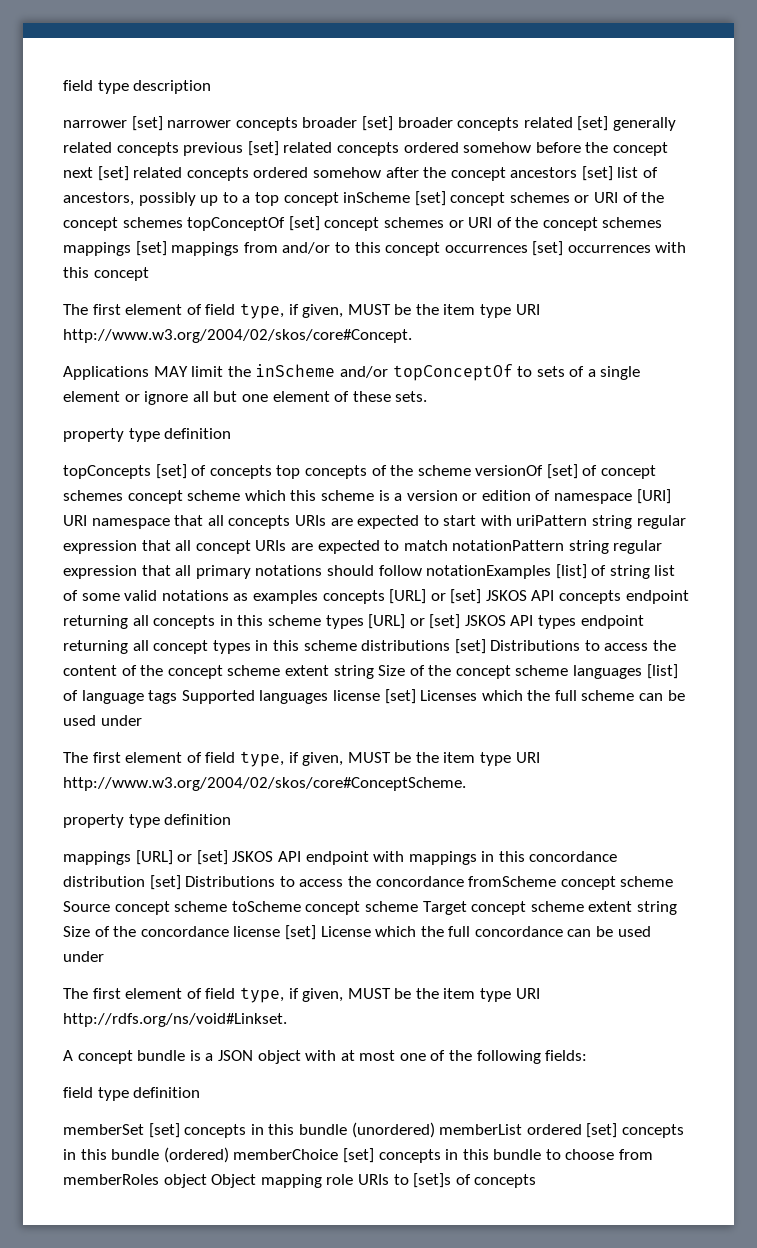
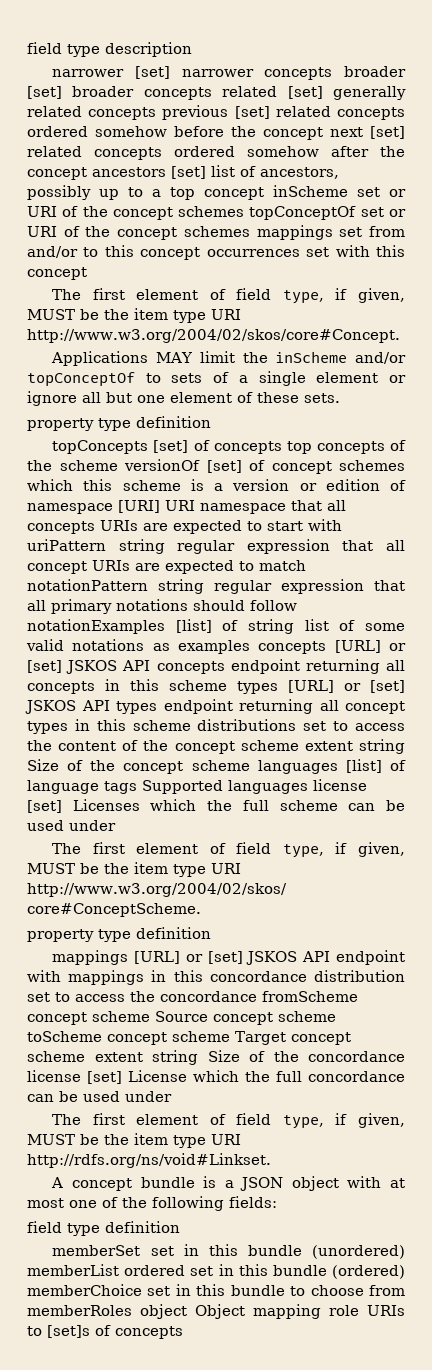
- narrower [set] narrower concepts broader [set] broader concepts related [set] generally related concepts previous [set] related concepts ordered somehow before the concept next [set] related concepts ordered somehow after the concept ancestors [set] list of ancestors, possibly up to a top concept inScheme [set] concept schemes or URI of the concept schemes topConceptOf [set] concept schemes or URI of the concept schemes mappings [set] mappings from and/or to this concept occurrences [set] occurrences with this concept
+ narrower [set] narrower concepts broader [set] broader concepts related [set] generally related concepts previous [set] related concepts ordered somehow before the concept next [set] related concepts ordered somehow after the concept ancestors [set] list of ancestors, possibly up to a top concept inScheme set or URI of the concept schemes topConceptOf set or URI of the concept schemes mappings set from and/or to this concept occurrences set with this concept
- topConcepts [set] of concepts top concepts of the scheme versionOf [set] of concept schemes concept scheme which this scheme is a version or edition of namespace [URI] URI namespace that all concepts URIs are expected to start with uriPattern string regular expression that all concept URIs are expected to match notationPattern string regular expression that all primary notations should follow notationExamples [list] of string list of some valid notations as examples concepts [URL] or [set] JSKOS API concepts endpoint returning all concepts in this scheme types [URL] or [set] JSKOS API types endpoint returning all concept types in this scheme distributions [set] Distributions to access the content of the concept scheme extent string Size of the concept scheme languages [list] of language tags Supported languages license [set] Licenses which the full scheme can be used under
+ topConcepts [set] of concepts top concepts of the scheme versionOf [set] of concept schemes which this scheme is a version or edition of namespace [URI] URI namespace that all concepts URIs are expected to start with uriPattern string regular expression that all concept URIs are expected to match notationPattern string regular expression that all primary notations should follow notationExamples [list] of string list of some valid notations as examples concepts [URL] or [set] JSKOS API concepts endpoint returning all concepts in this scheme types [URL] or [set] JSKOS API types endpoint returning all concept types in this scheme distributions set to access the content of the concept scheme extent string Size of the concept scheme languages [list] of language tags Supported languages license [set] Licenses which the full scheme can be used under
- mappings [URL] or [set] JSKOS API endpoint with mappings in this concordance distribution [set] Distributions to access the concordance fromScheme concept scheme Source concept scheme toScheme concept scheme Target concept scheme extent string Size of the concordance license [set] License which the full concordance can be used under
+ mappings [URL] or [set] JSKOS API endpoint with mappings in this concordance distribution set to access the concordance fromScheme concept scheme Source concept scheme toScheme concept scheme Target concept scheme extent string Size of the concordance license [set] License which the full concordance can be used under
- memberSet [set] concepts in this bundle (unordered) memberList ordered [set] concepts in this bundle (ordered) memberChoice [set] concepts in this bundle to choose from memberRoles object Object mapping role URIs to [set]s of concepts
+ memberSet set in this bundle (unordered) memberList ordered set in this bundle (ordered) memberChoice set in this bundle to choose from memberRoles object Object mapping role URIs to [set]s of concepts

